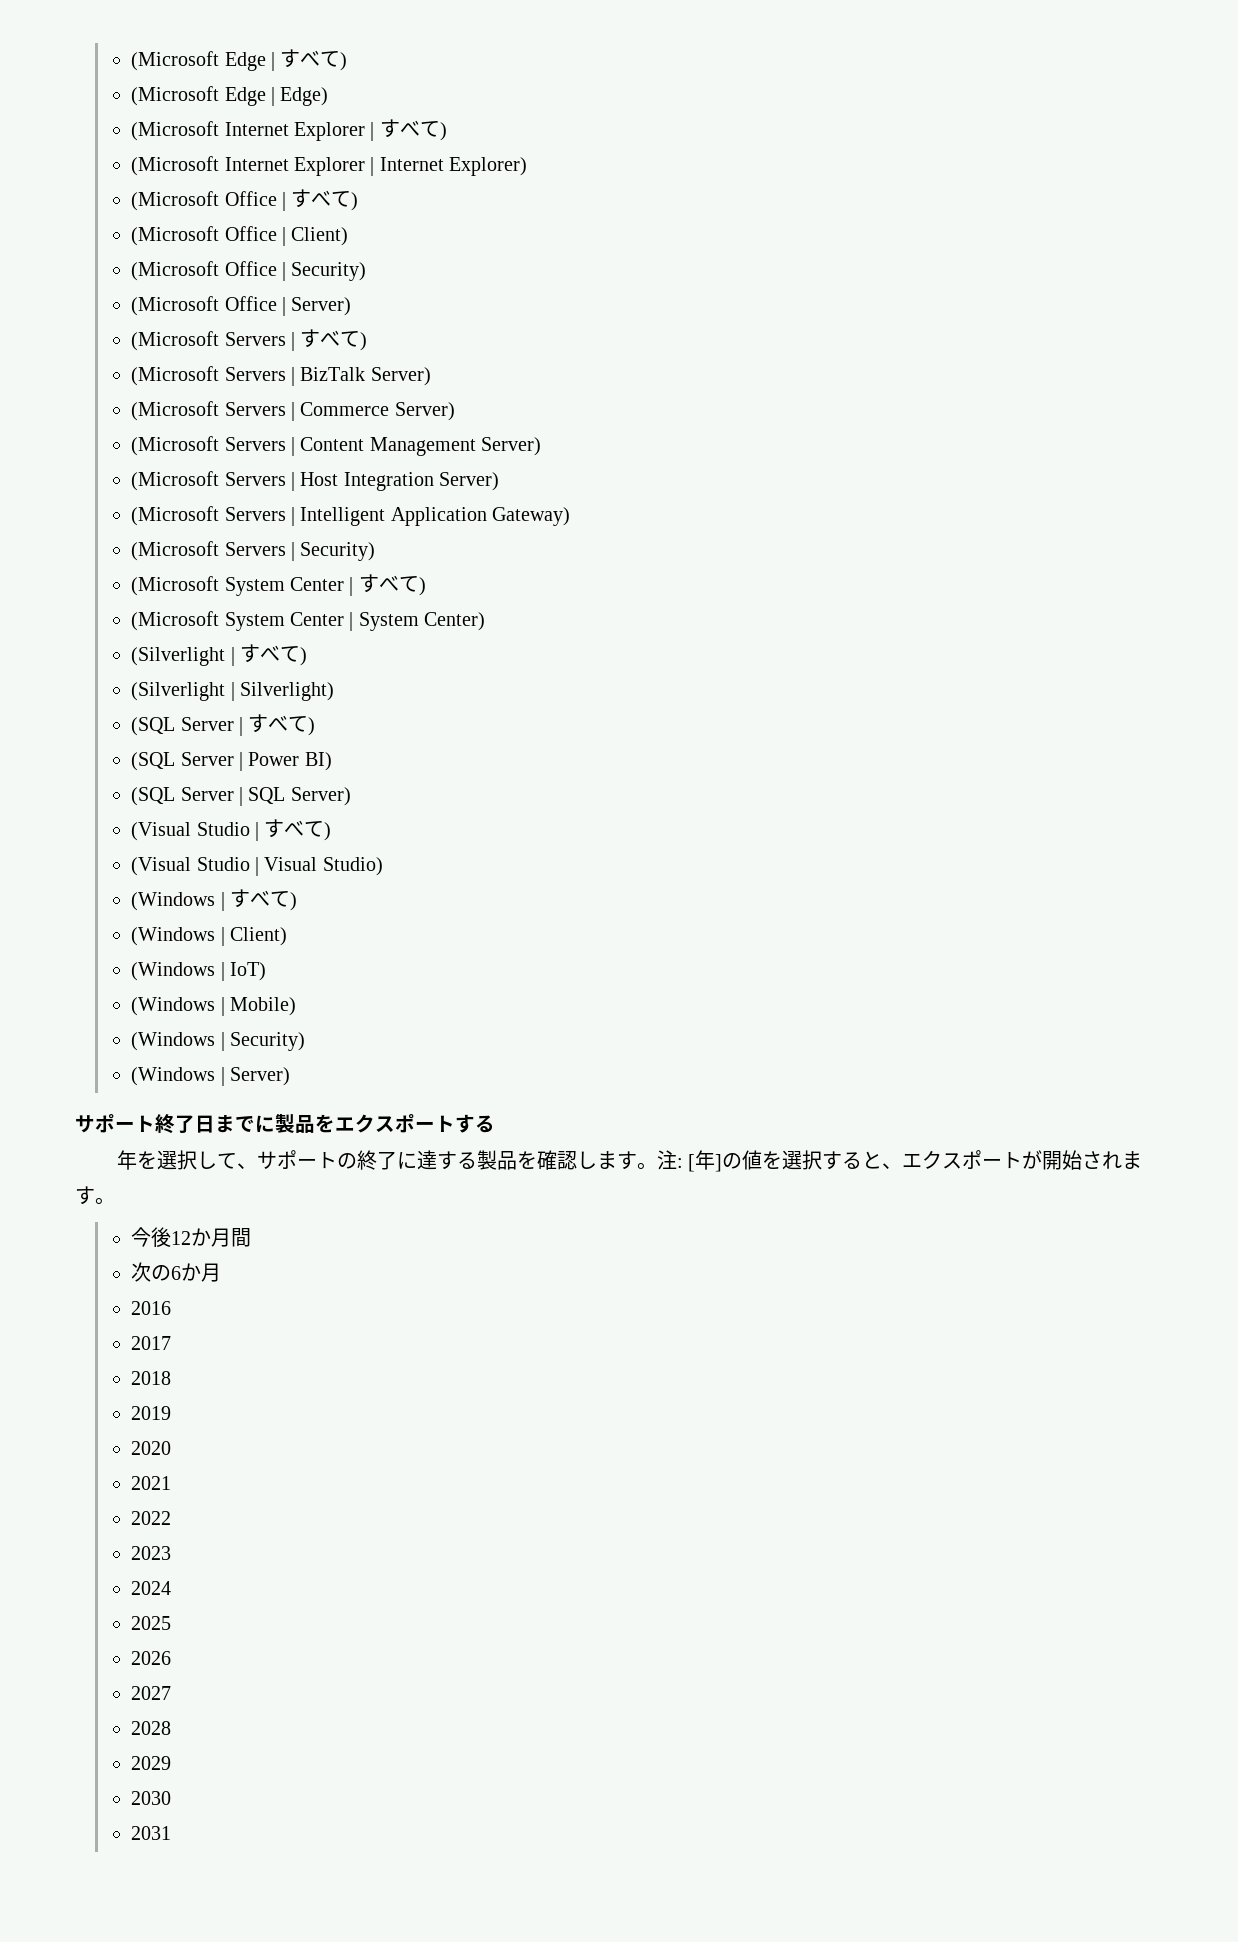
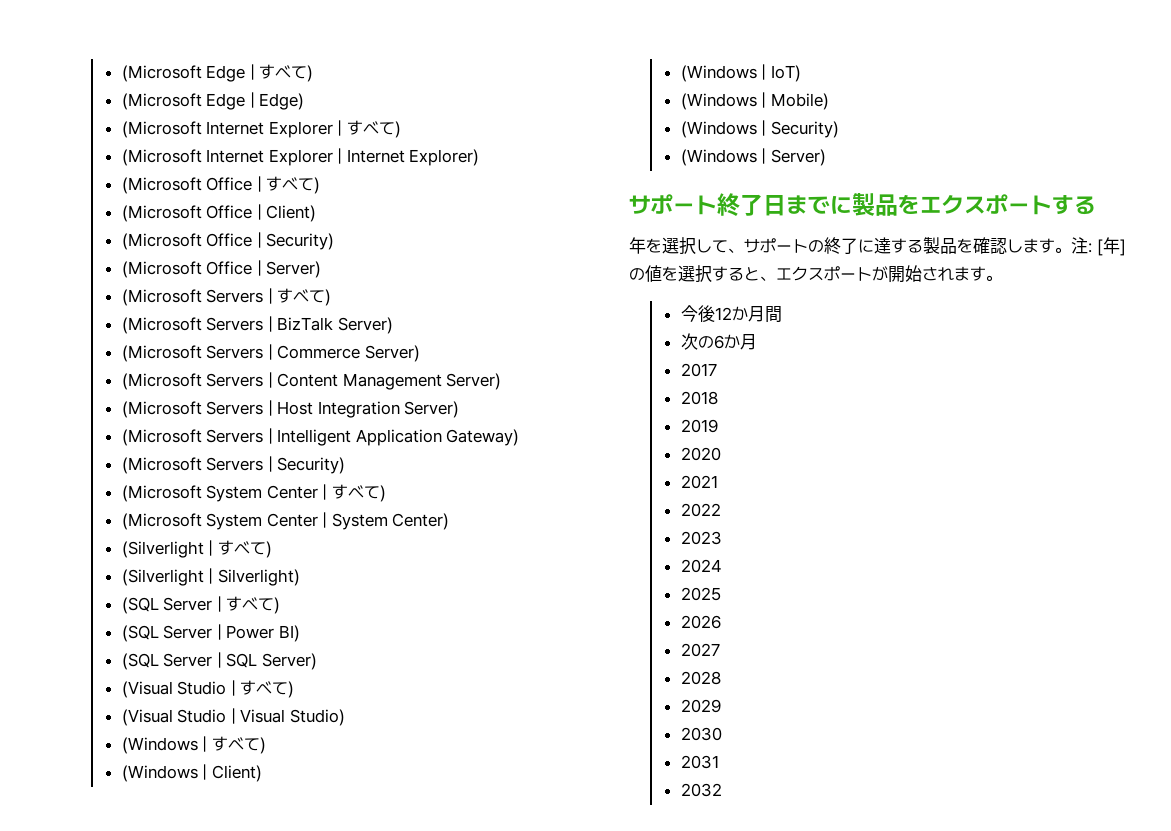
- 2016
+ 2032

